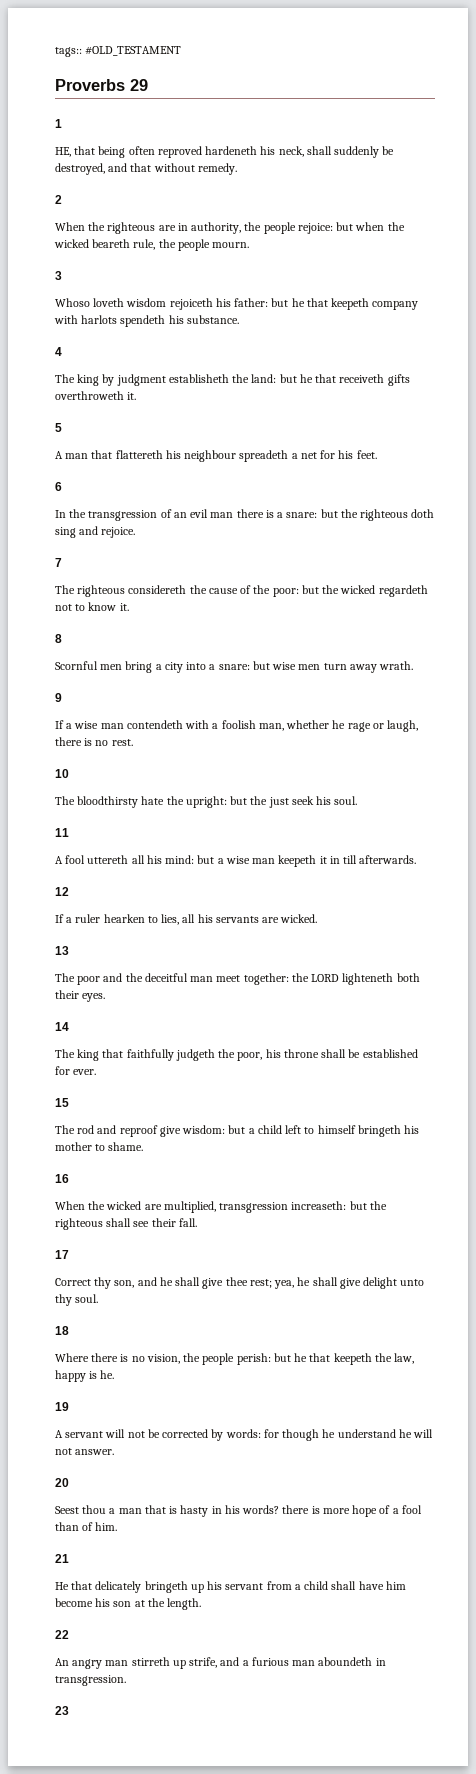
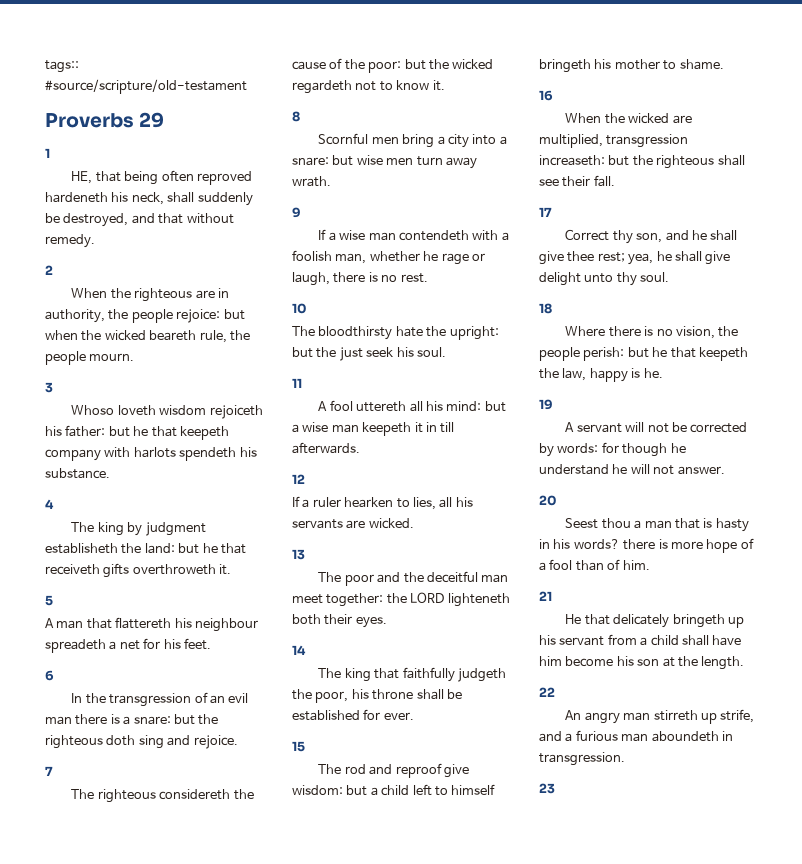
- tags:: #OLD_TESTAMENT
+ tags:: #source/scripture/old-testament

